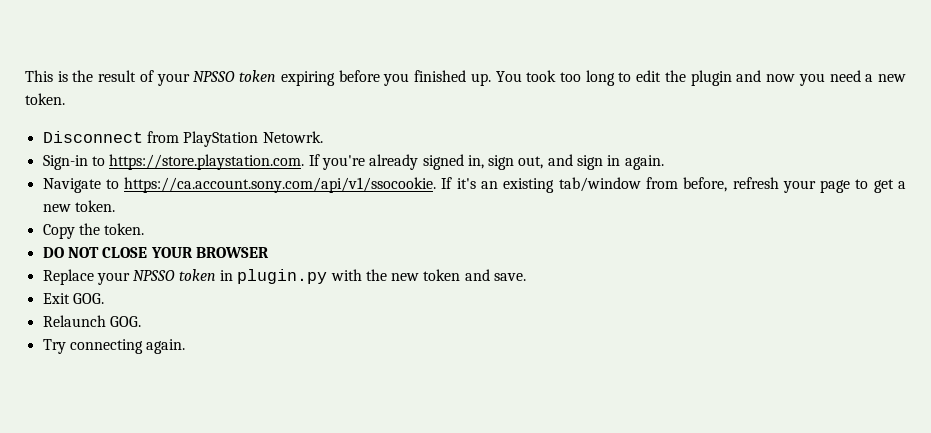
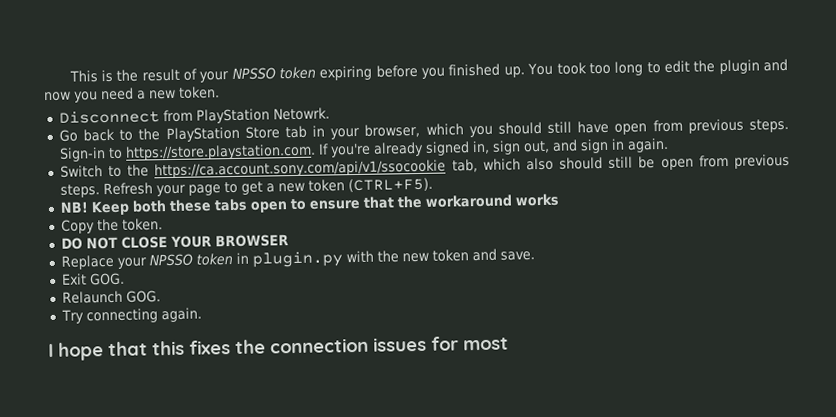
+ Go back to the PlayStation Store tab in your browser, which you should still have open from previous steps.
- Navigate to https://ca.account.sony.com/api/v1/ssocookie. If it's an existing tab/window from before, refresh your page to get a new token.
+ Switch to the https://ca.account.sony.com/api/v1/ssocookie tab, which also should still be open from previous steps. Refresh your page to get a new token (CTRL+F5).
+ NB! Keep both these tabs open to ensure that the workaround works
+ I hope that this fixes the connection issues for most

